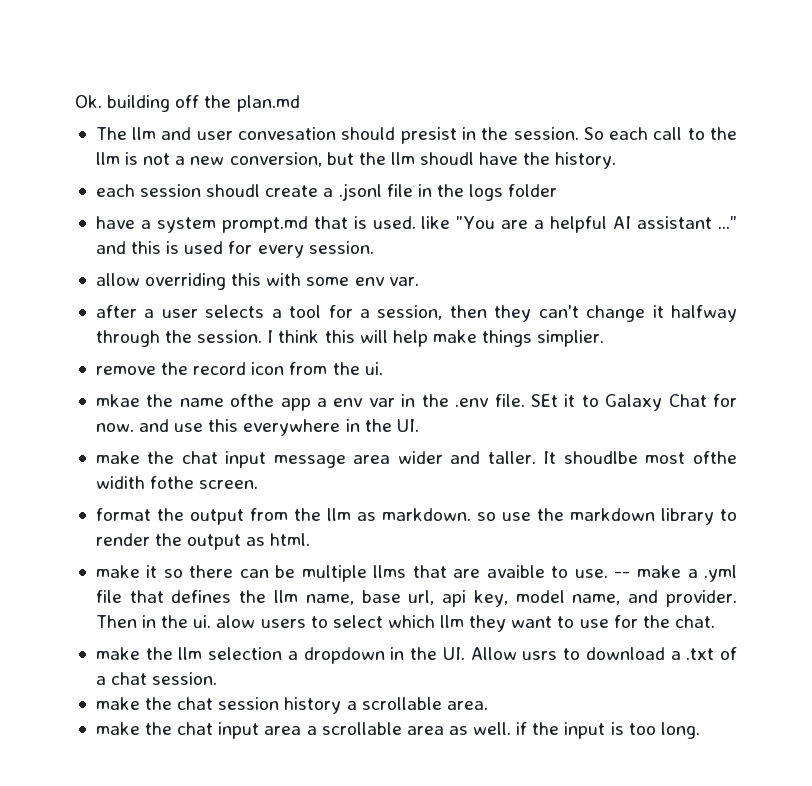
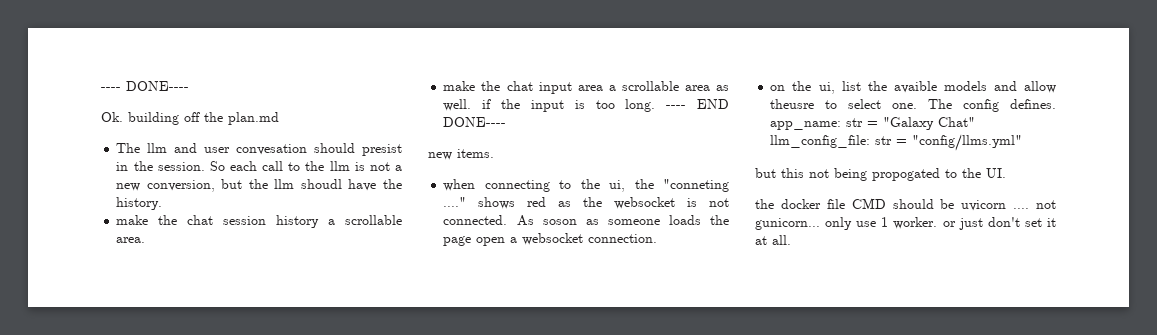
+ ---- DONE----
- each session shoudl create a .jsonl file in the logs folder
- have a system prompt.md that is used. like "You are a helpful AI assistant ..." and this is used for every session.
- allow overriding this with some env var.
- after a user selects a tool for a session, then they can't change it halfway through the session. I think this will help make things simplier.
- remove the record icon from the ui.
- mkae the name ofthe app a env var in the .env file. SEt it to Galaxy Chat for now. and use this everywhere in the UI.
- make the chat input message area wider and taller. It shoudlbe most ofthe widith fothe screen.
- format the output from the llm as markdown. so use the markdown library to render the output as html.
- make it so there can be multiple llms that are avaible to use. -- make a .yml file that defines the llm name, base url, api key, model name, and provider. Then in the ui. alow users to select which llm they want to use for the chat.
- make the llm selection a dropdown in the UI. Allow usrs to download a .txt of a chat session.
+ ---- END DONE----
+ new items.
+ when connecting to the ui, the "conneting ...." shows red as the websocket is not connected. As soson as someone loads the page open a websocket connection.
+ on the ui, list the avaible models and allow theusre to select one. The config defines. app_name: str = "Galaxy Chat" llm_config_file: str = "config/llms.yml"
+ but this not being propogated to the UI.
+ the docker file CMD should be uvicorn .... not gunicorn... only use 1 worker. or just don't set it at all.

